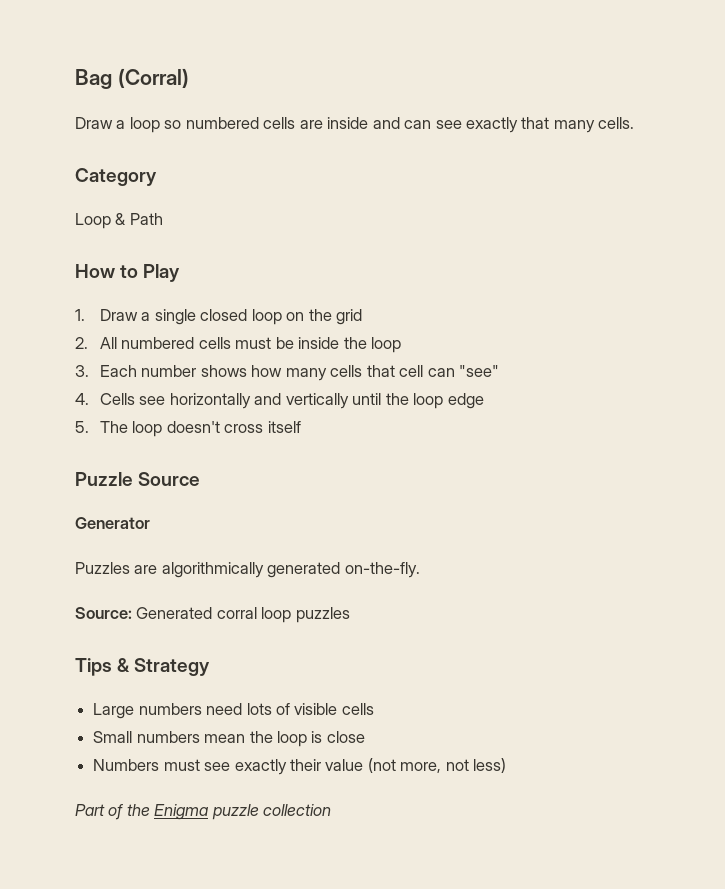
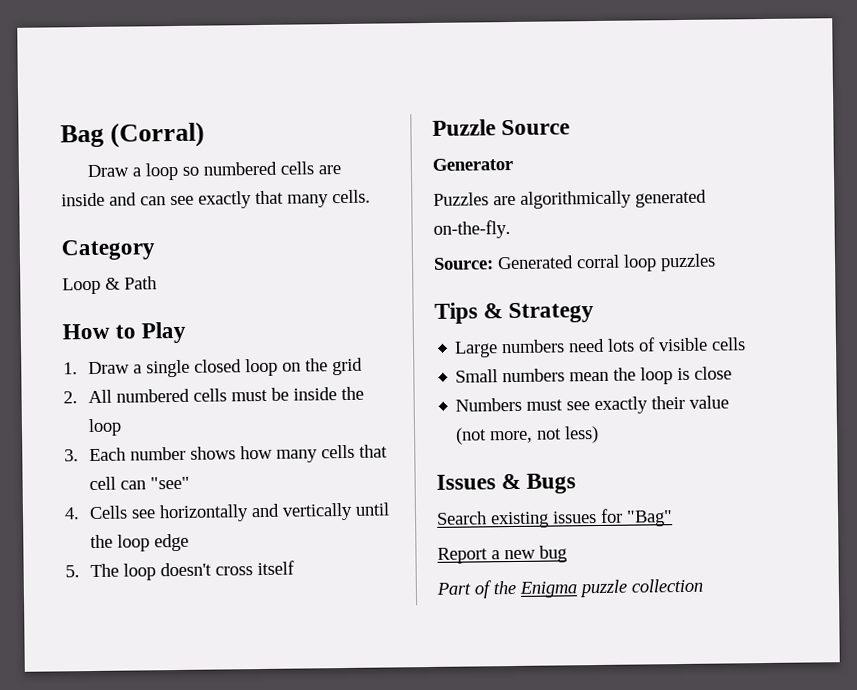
+ Issues & Bugs
+ Search existing issues for "Bag"
+ Report a new bug

